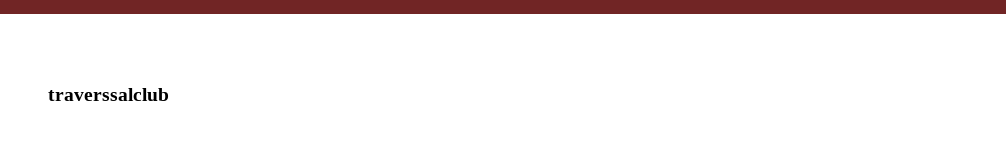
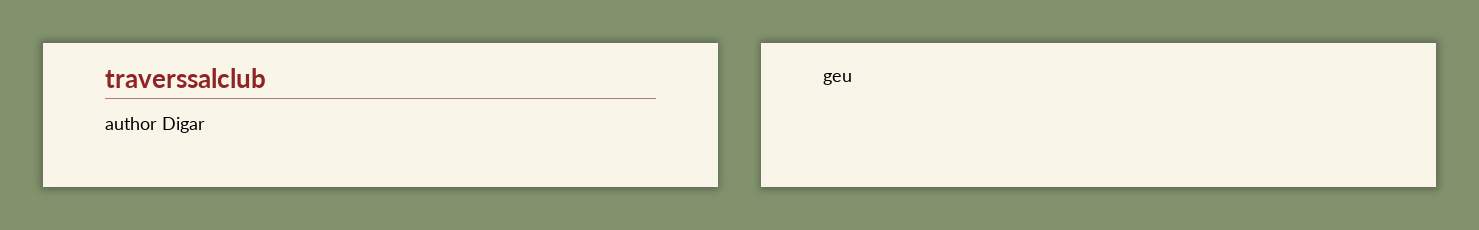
+ author Digar
+ geu

